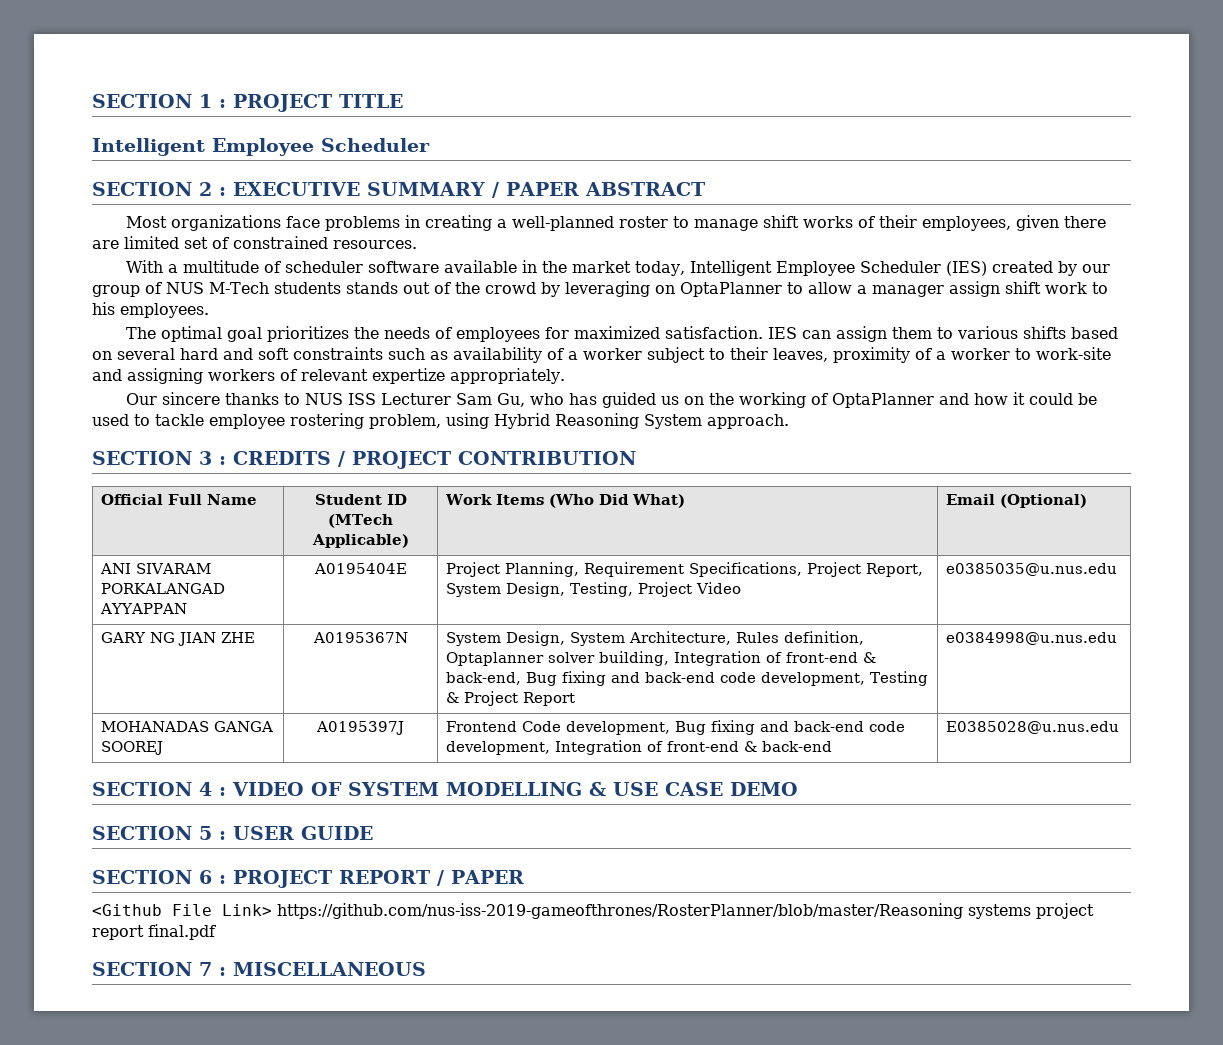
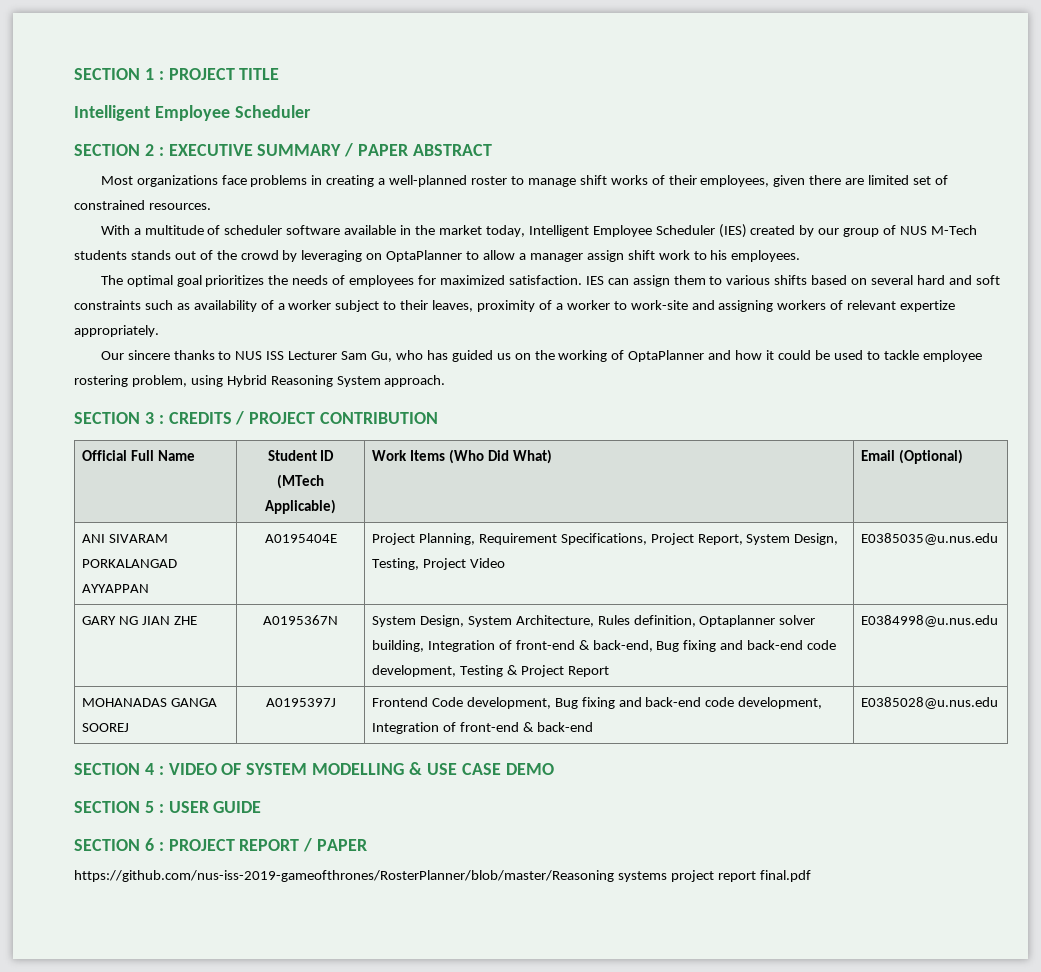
- ANI SIVARAM PORKALANGAD AYYAPPAN | A0195404E | Project Planning, Requirement Specifications, Project Report, System Design, Testing, Project Video | e0385035@u.nus.edu
+ ANI SIVARAM PORKALANGAD AYYAPPAN | A0195404E | Project Planning, Requirement Specifications, Project Report, System Design, Testing, Project Video | E0385035@u.nus.edu
- GARY NG JIAN ZHE | A0195367N | System Design, System Architecture, Rules definition, Optaplanner solver building, Integration of front-end & back-end, Bug fixing and back-end code development, Testing & Project Report | e0384998@u.nus.edu
+ GARY NG JIAN ZHE | A0195367N | System Design, System Architecture, Rules definition, Optaplanner solver building, Integration of front-end & back-end, Bug fixing and back-end code development, Testing & Project Report | E0384998@u.nus.edu
- <Github File Link> https://github.com/nus-iss-2019-gameofthrones/RosterPlanner/blob/master/Reasoning systems project report final.pdf
+ https://github.com/nus-iss-2019-gameofthrones/RosterPlanner/blob/master/Reasoning systems project report final.pdf
- SECTION 7 : MISCELLANEOUS

